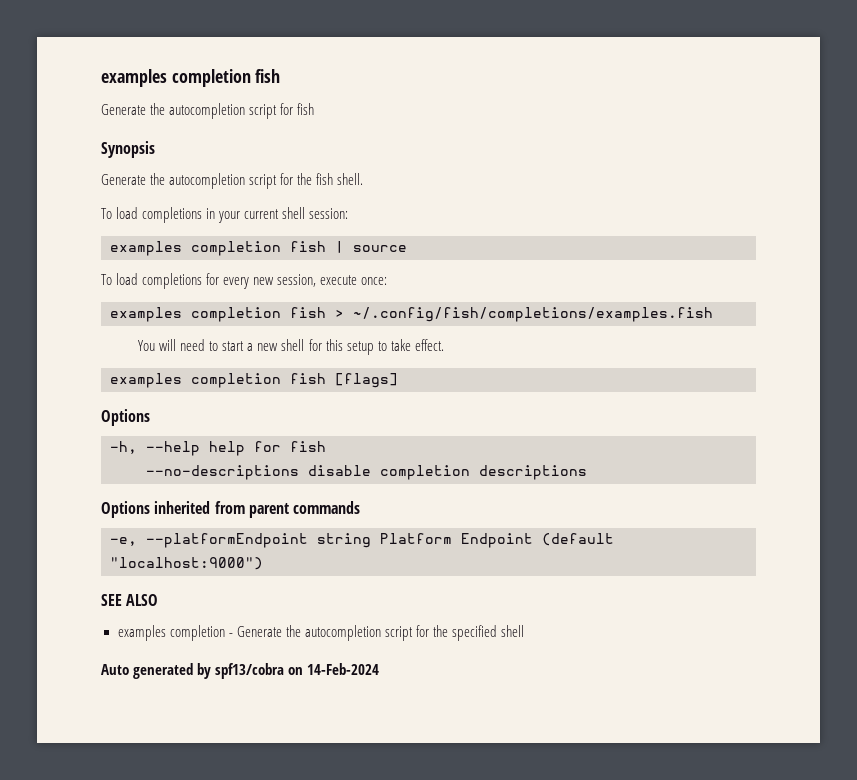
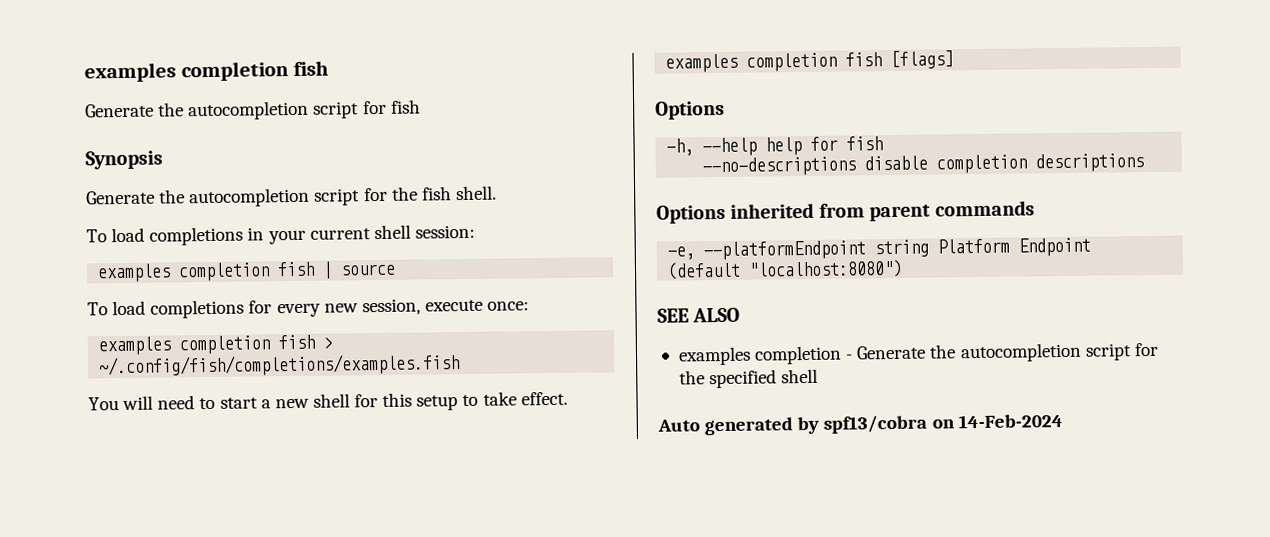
- -e, --platformEndpoint string Platform Endpoint (default "localhost:9000")
+ -e, --platformEndpoint string Platform Endpoint (default "localhost:8080")

